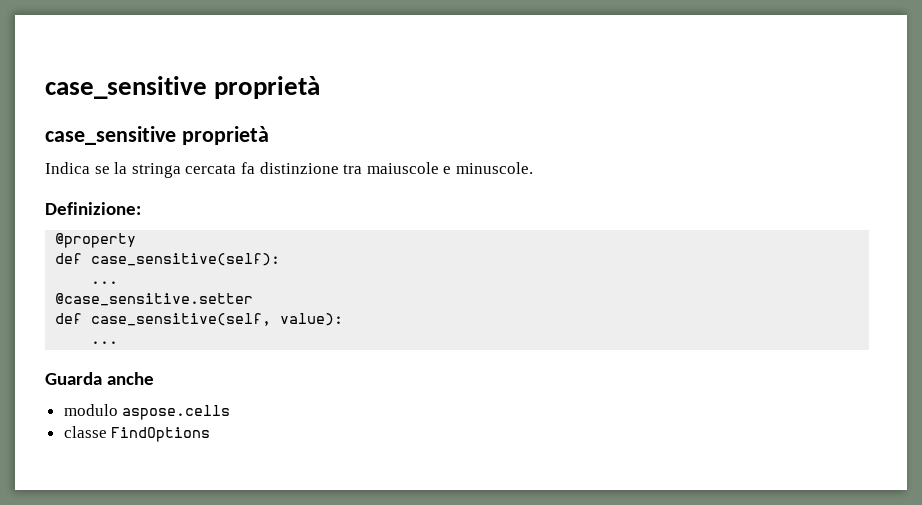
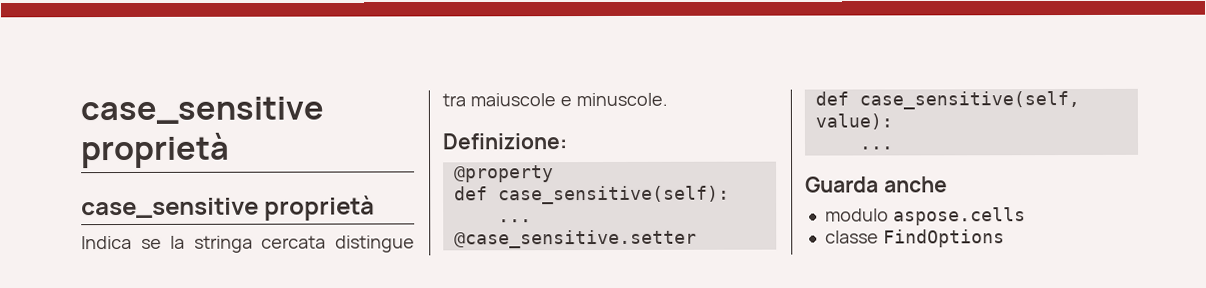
- Indica se la stringa cercata fa distinzione tra maiuscole e minuscole.
+ Indica se la stringa cercata distingue tra maiuscole e minuscole.

